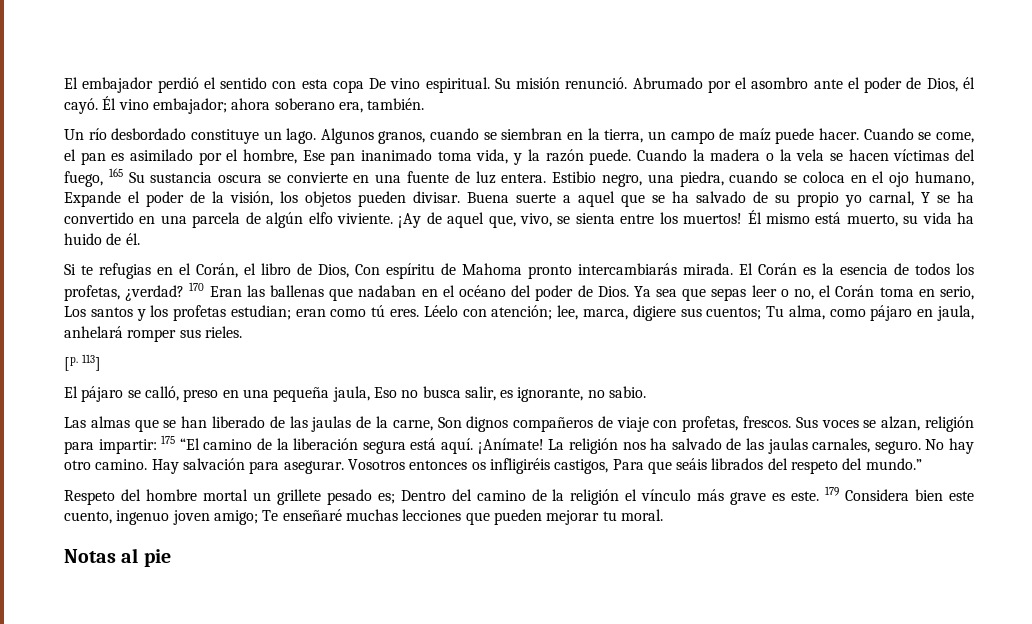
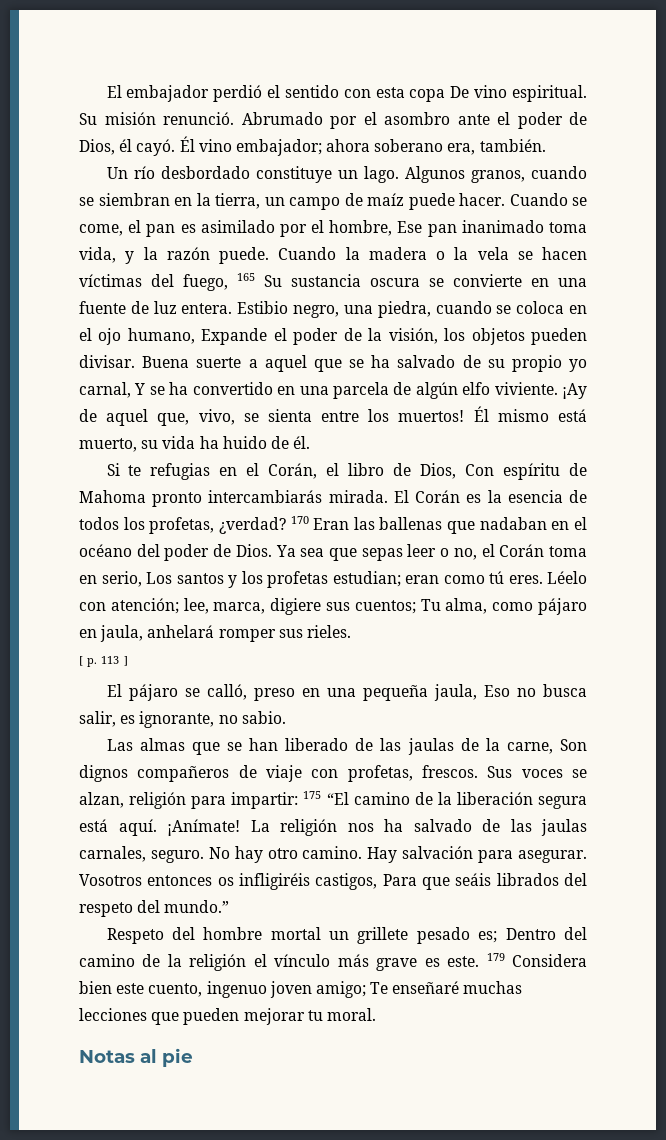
- [p. 113]
+ [ p. 113 ]

